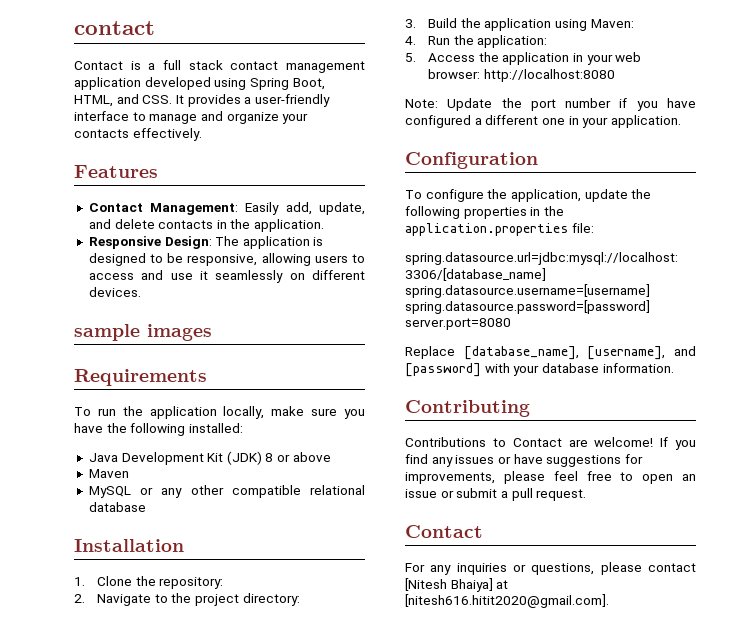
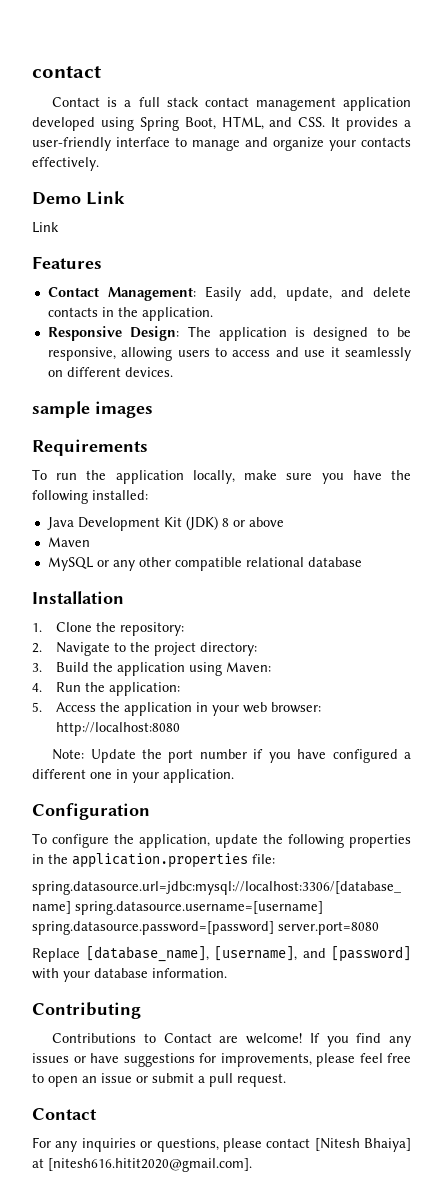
+ Demo Link
+ Link

